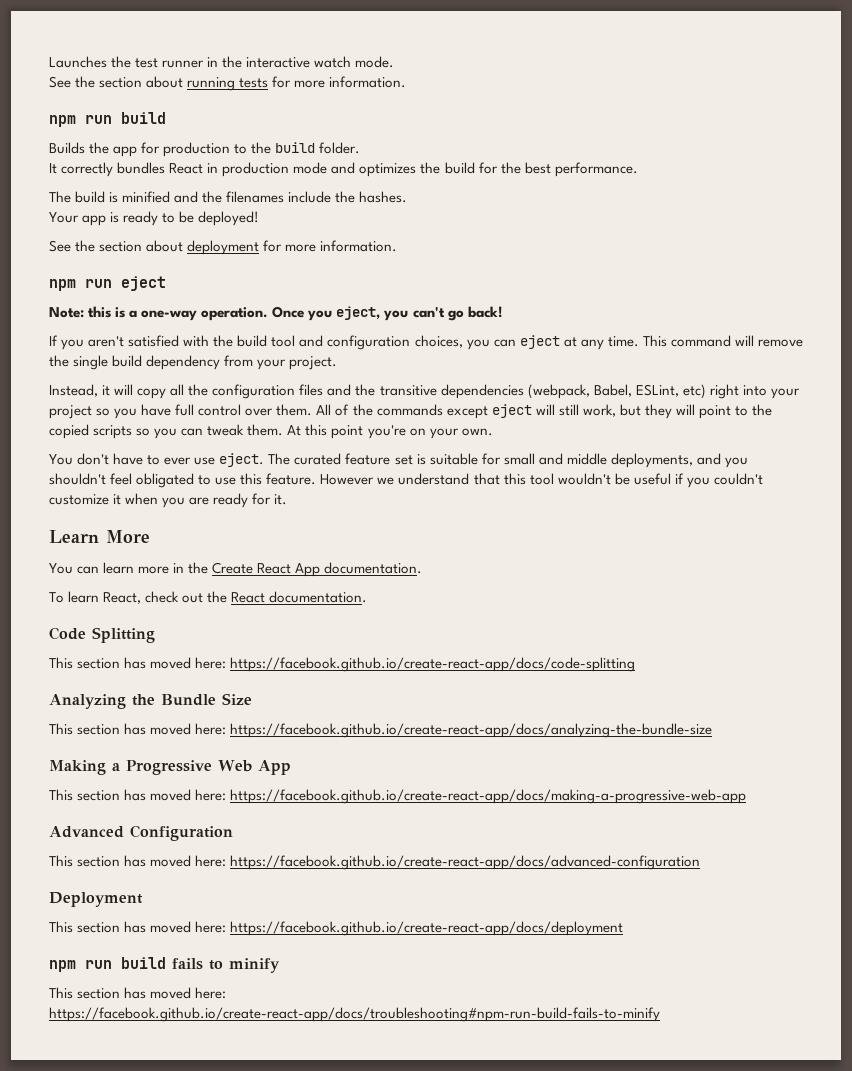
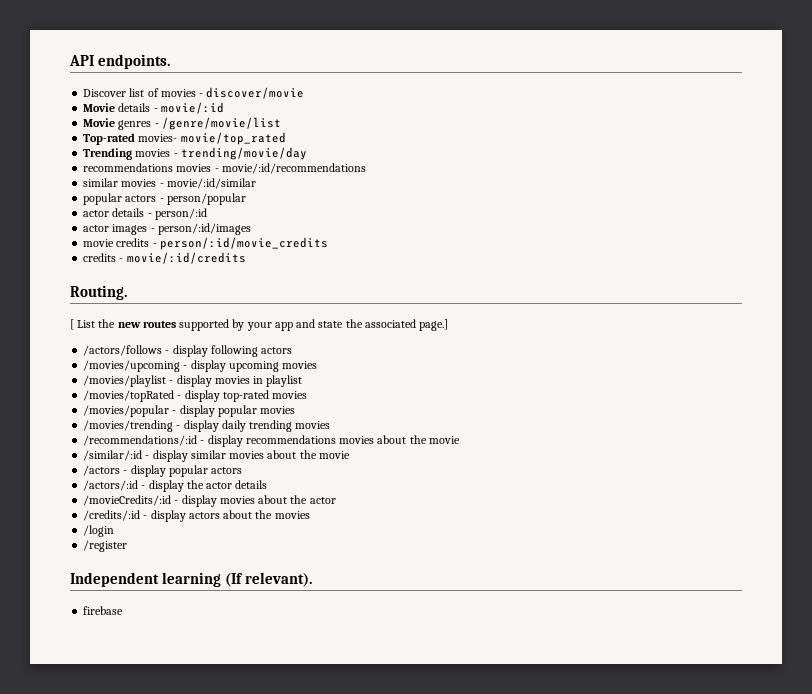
- Launches the test runner in the interactive watch mode.
- See the section about running tests for more information.
- npm run build
- Builds the app for production to the build folder.
- It correctly bundles React in production mode and optimizes the build for the best performance.
- The build is minified and the filenames include the hashes.
- Your app is ready to be deployed!
- See the section about deployment for more information.
- npm run eject
- Note: this is a one-way operation. Once you eject, you can't go back!
- If you aren't satisfied with the build tool and configuration choices, you can eject at any time. This command will remove the single build dependency from your project.
- Instead, it will copy all the configuration files and the transitive dependencies (webpack, Babel, ESLint, etc) right into your project so you have full control over them. All of the commands except eject will still work, but they will point to the copied scripts so you can tweak them. At this point you're on your own.
- You don't have to ever use eject. The curated feature set is suitable for small and middle deployments, and you shouldn't feel obligated to use this feature. However we understand that this tool wouldn't be useful if you couldn't customize it when you are ready for it.
- Learn More
- You can learn more in the Create React App documentation.
- To learn React, check out the React documentation.
- Code Splitting
- This section has moved here: https://facebook.github.io/create-react-app/docs/code-splitting
- Analyzing the Bundle Size
- This section has moved here: https://facebook.github.io/create-react-app/docs/analyzing-the-bundle-size
- Making a Progressive Web App
- This section has moved here: https://facebook.github.io/create-react-app/docs/making-a-progressive-web-app
- Advanced Configuration
- This section has moved here: https://facebook.github.io/create-react-app/docs/advanced-configuration
- Deployment
- This section has moved here: https://facebook.github.io/create-react-app/docs/deployment
- npm run build fails to minify
- This section has moved here: https://facebook.github.io/create-react-app/docs/troubleshooting#npm-run-build-fails-to-minify
+ API endpoints.
+ Discover list of movies - discover/movie
+ Movie details - movie/:id
+ Movie genres - /genre/movie/list
+ Top-rated movies- movie/top_rated
+ Trending movies - trending/movie/day
+ recommendations movies - movie/:id/recommendations
+ similar movies - movie/:id/similar
+ popular actors - person/popular
+ actor details - person/:id
+ actor images - person/:id/images
+ movie credits - person/:id/movie_credits
+ credits - movie/:id/credits
+ Routing.
+ [ List the new routes supported by your app and state the associated page.]
+ /actors/follows - display following actors
+ /movies/upcoming - display upcoming movies
+ /movies/playlist - display movies in playlist
+ /movies/topRated - display top-rated movies
+ /movies/popular - display popular movies
+ /movies/trending - display daily trending movies
+ /recommendations/:id - display recommendations movies about the movie
+ /similar/:id - display similar movies about the movie
+ /actors - display popular actors
+ /actors/:id - display the actor details
+ /movieCredits/:id - display movies about the actor
+ /credits/:id - display actors about the movies
+ /login
+ /register
+ Independent learning (If relevant).
+ firebase

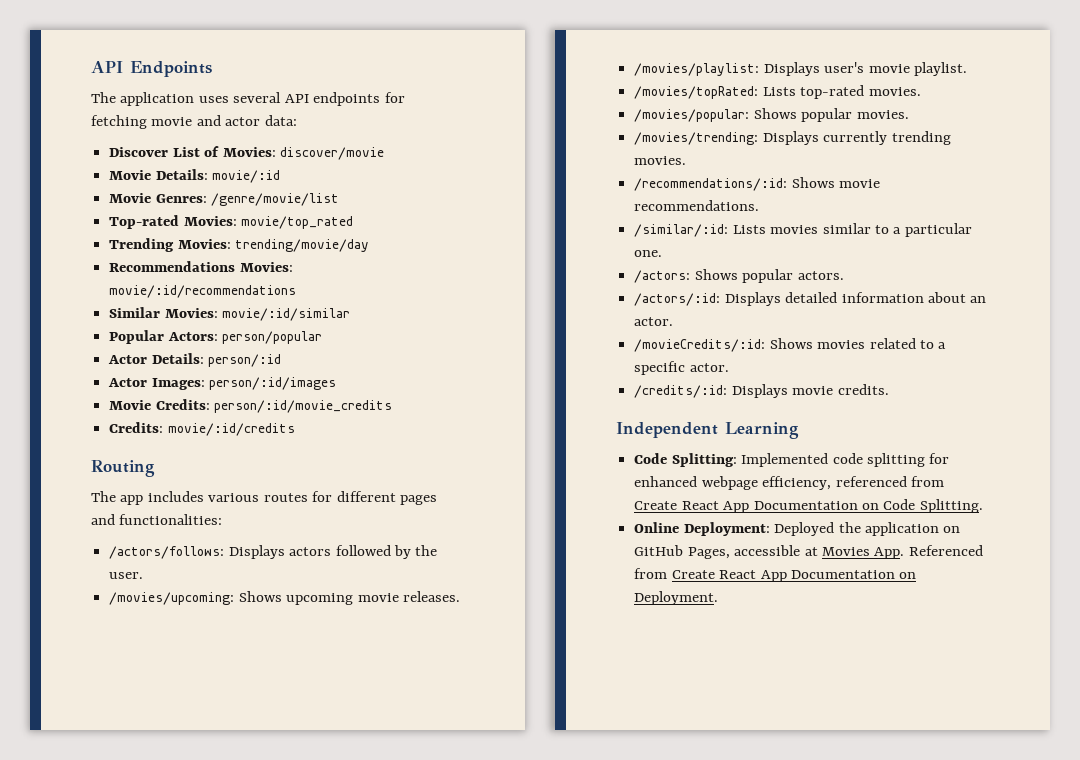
- API endpoints.
- Discover list of movies - discover/movie
+ API Endpoints
+ The application uses several API endpoints for fetching movie and actor data:
+ Discover List of Movies: discover/movie
- Movie details - movie/:id
+ Movie Details: movie/:id
- Movie genres - /genre/movie/list
+ Movie Genres: /genre/movie/list
- Top-rated movies- movie/top_rated
+ Top-rated Movies: movie/top_rated
- Trending movies - trending/movie/day
+ Trending Movies: trending/movie/day
- recommendations movies - movie/:id/recommendations
- similar movies - movie/:id/similar
- popular actors - person/popular
- actor details - person/:id
- actor images - person/:id/images
- movie credits - person/:id/movie_credits
+ Recommendations Movies: movie/:id/recommendations
+ Similar Movies: movie/:id/similar
+ Popular Actors: person/popular
+ Actor Details: person/:id
+ Actor Images: person/:id/images
+ Movie Credits: person/:id/movie_credits
- credits - movie/:id/credits
+ Credits: movie/:id/credits
- Routing.
- [ List the new routes supported by your app and state the associated page.]
- /actors/follows - display following actors
- /movies/upcoming - display upcoming movies
- /movies/playlist - display movies in playlist
- /movies/topRated - display top-rated movies
- /movies/popular - display popular movies
- /movies/trending - display daily trending movies
- /recommendations/:id - display recommendations movies about the movie
- /similar/:id - display similar movies about the movie
- /actors - display popular actors
- /actors/:id - display the actor details
- /movieCredits/:id - display movies about the actor
- /credits/:id - display actors about the movies
- /login
- /register
- Independent learning (If relevant).
- firebase
+ Routing
+ The app includes various routes for different pages and functionalities:
+ /actors/follows: Displays actors followed by the user.
+ /movies/upcoming: Shows upcoming movie releases.
+ /movies/playlist: Displays user's movie playlist.
+ /movies/topRated: Lists top-rated movies.
+ /movies/popular: Shows popular movies.
+ /movies/trending: Displays currently trending movies.
+ /recommendations/:id: Shows movie recommendations.
+ /similar/:id: Lists movies similar to a particular one.
+ /actors: Shows popular actors.
+ /actors/:id: Displays detailed information about an actor.
+ /movieCredits/:id: Shows movies related to a specific actor.
+ /credits/:id: Displays movie credits.
+ Independent Learning
+ Code Splitting: Implemented code splitting for enhanced webpage efficiency, referenced from Create React App Documentation on Code Splitting.
+ Online Deployment: Deployed the application on GitHub Pages, accessible at Movies App. Referenced from Create React App Documentation on Deployment.

